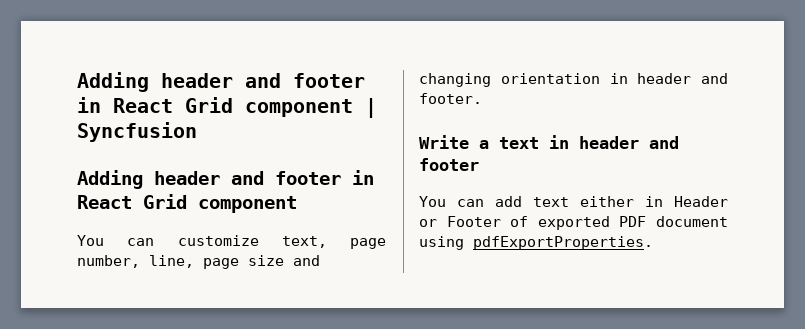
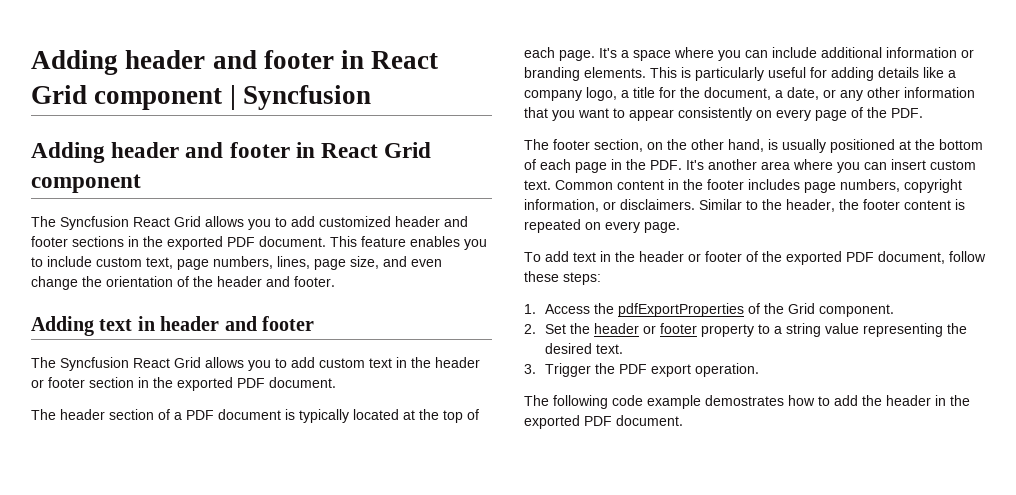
- You can customize text, page number, line, page size and changing orientation in header and footer.
+ The Syncfusion React Grid allows you to add customized header and footer sections in the exported PDF document. This feature enables you to include custom text, page numbers, lines, page size, and even change the orientation of the header and footer.
- Write a text in header and footer
+ Adding text in header and footer
- You can add text either in Header or Footer of exported PDF document using pdfExportProperties.
+ The Syncfusion React Grid allows you to add custom text in the header or footer section in the exported PDF document.
+ The header section of a PDF document is typically located at the top of each page. It's a space where you can include additional information or branding elements. This is particularly useful for adding details like a company logo, a title for the document, a date, or any other information that you want to appear consistently on every page of the PDF.
+ The footer section, on the other hand, is usually positioned at the bottom of each page in the PDF. It's another area where you can insert custom text. Common content in the footer includes page numbers, copyright information, or disclaimers. Similar to the header, the footer content is repeated on every page.
+ To add text in the header or footer of the exported PDF document, follow these steps:
+ 1. Access the pdfExportProperties of the Grid component.
+ 2. Set the header or footer property to a string value representing the desired text.
+ 3. Trigger the PDF export operation.
+ The following code example demostrates how to add the header in the exported PDF document.

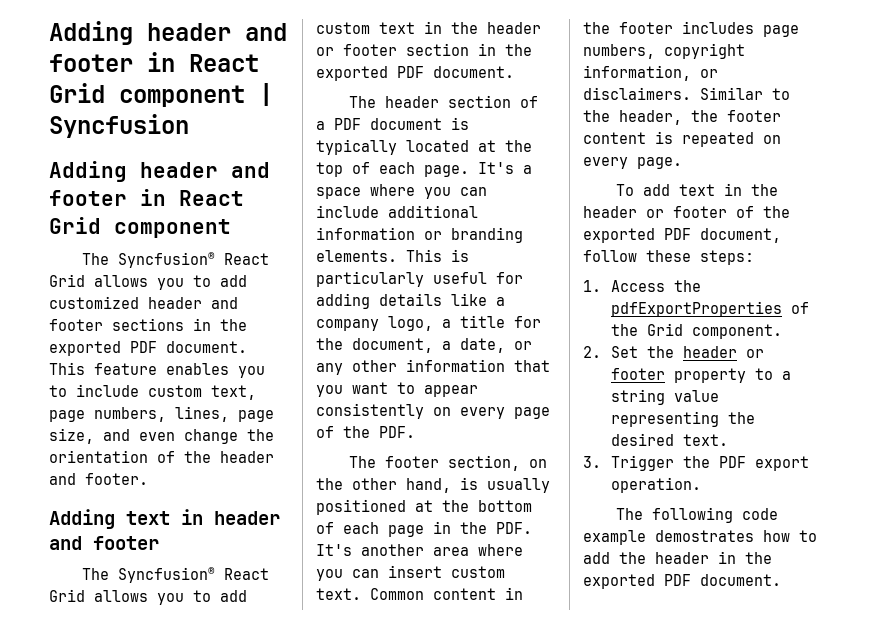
- The Syncfusion React Grid allows you to add customized header and footer sections in the exported PDF document.
+ The Syncfusion® React Grid allows you to add customized header and footer sections in the exported PDF document.
- The Syncfusion React Grid allows you to add custom text in the header or footer section in the exported PDF document.
+ The Syncfusion® React Grid allows you to add custom text in the header or footer section in the exported PDF document.

